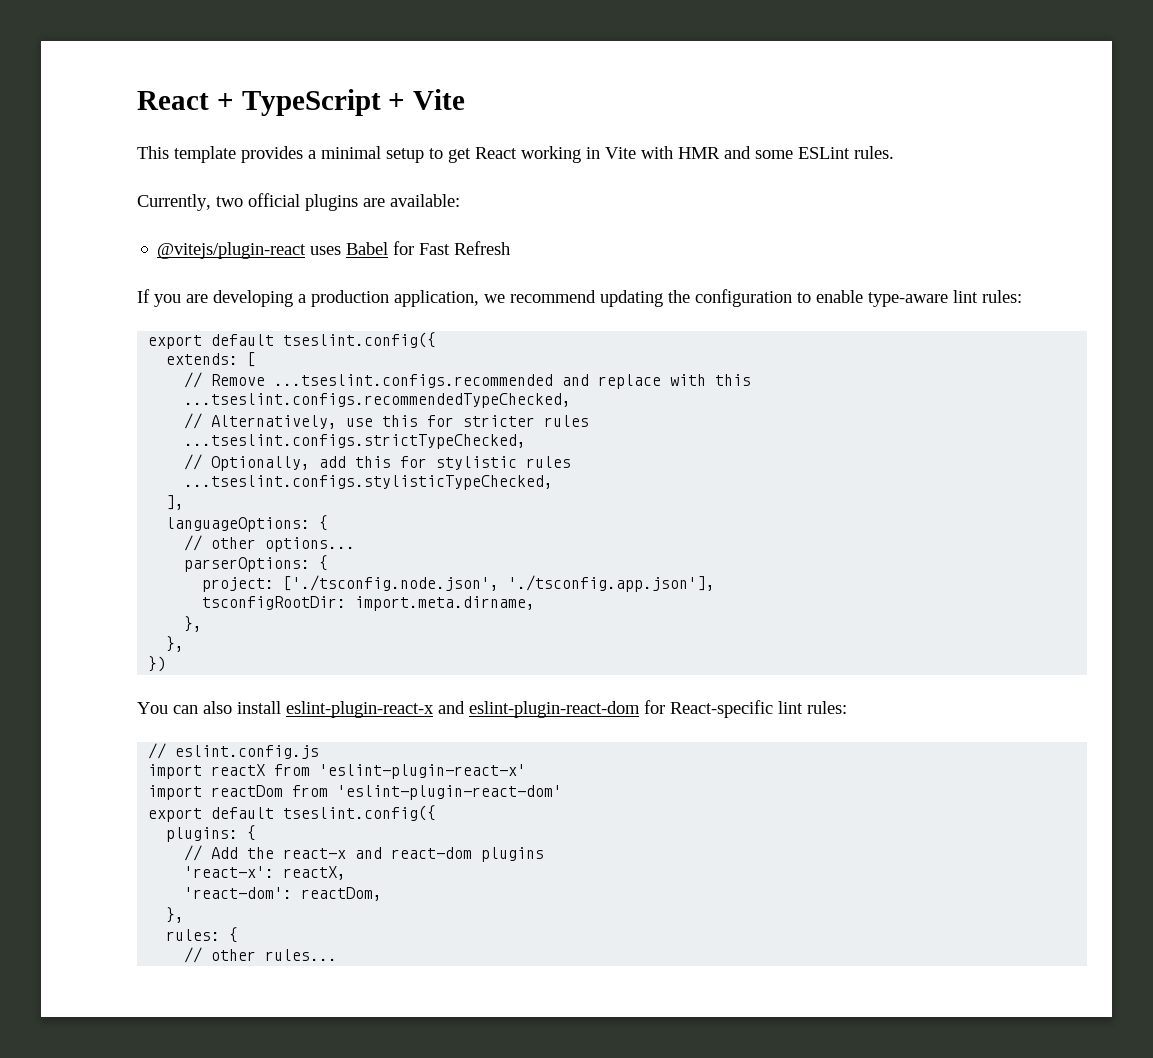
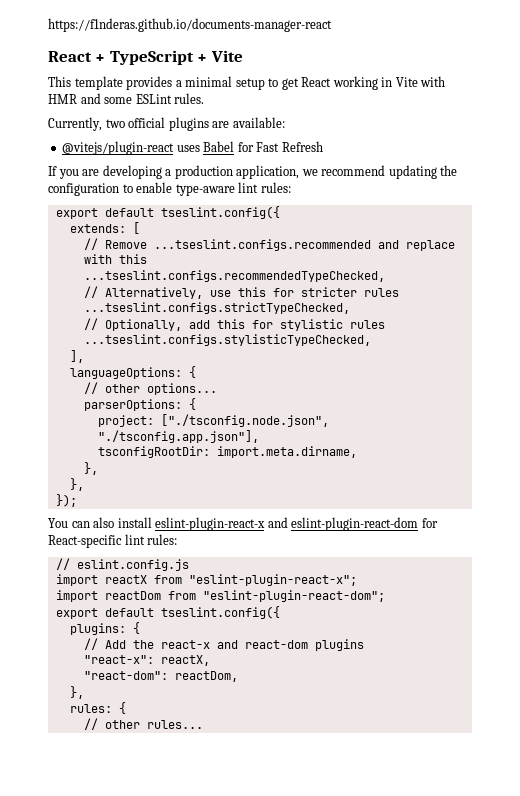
+ https://f1nderas.github.io/documents-manager-react
- project: ['./tsconfig.node.json', './tsconfig.app.json'],
+ project: ["./tsconfig.node.json", "./tsconfig.app.json"],
- })
+ });
- import reactX from 'eslint-plugin-react-x'
+ import reactX from "eslint-plugin-react-x";
- import reactDom from 'eslint-plugin-react-dom'
+ import reactDom from "eslint-plugin-react-dom";
- 'react-x': reactX,
+ "react-x": reactX,
- 'react-dom': reactDom,
+ "react-dom": reactDom,

